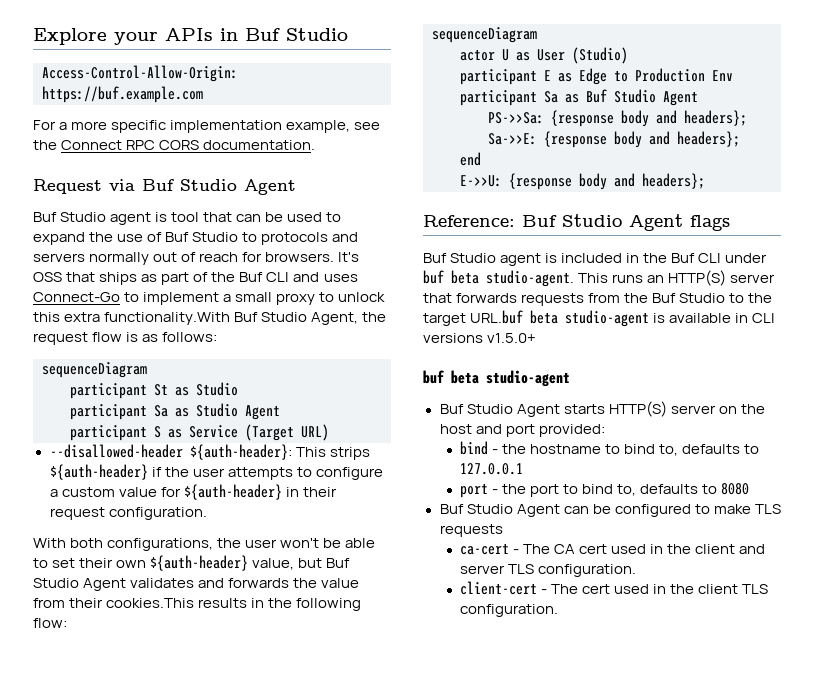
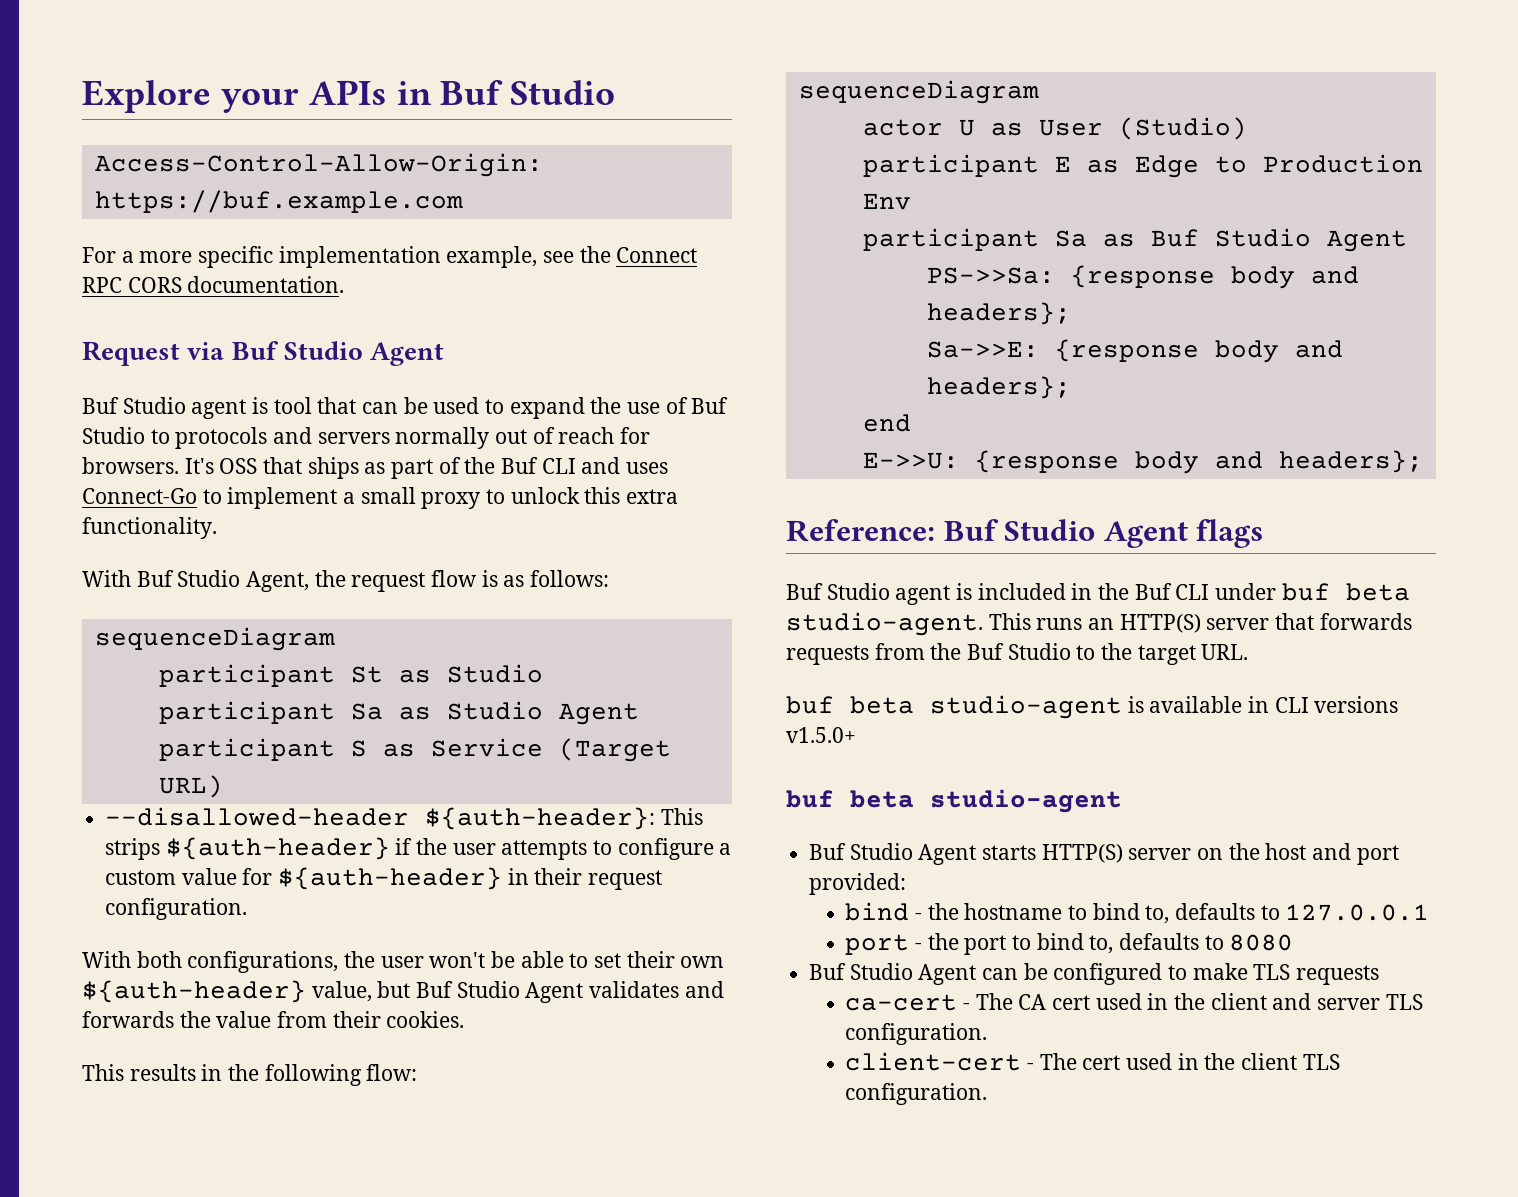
- It's OSS that ships as part of the Buf CLI and uses Connect-Go to implement a small proxy to unlock this extra functionality.With Buf Studio Agent, the request flow is as follows:
+ It's OSS that ships as part of the Buf CLI and uses Connect-Go to implement a small proxy to unlock this extra functionality.
+ With Buf Studio Agent, the request flow is as follows:
- With both configurations, the user won't be able to set their own ${auth-header} value, but Buf Studio Agent validates and forwards the value from their cookies.This results in the following flow:
+ With both configurations, the user won't be able to set their own ${auth-header} value, but Buf Studio Agent validates and forwards the value from their cookies.
+ This results in the following flow:
- This runs an HTTP(S) server that forwards requests from the Buf Studio to the target URL.buf beta studio-agent is available in CLI versions v1.5.0+
+ This runs an HTTP(S) server that forwards requests from the Buf Studio to the target URL.
+ buf beta studio-agent is available in CLI versions v1.5.0+

